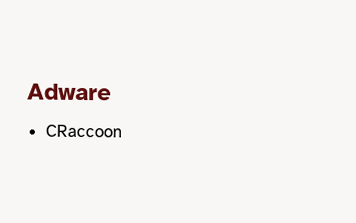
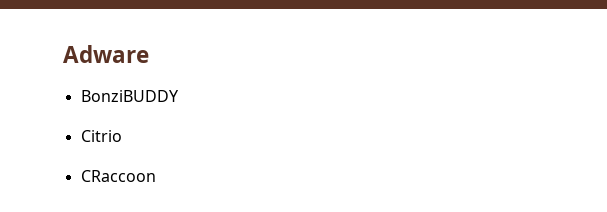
+ BonziBUDDY
+ Citrio

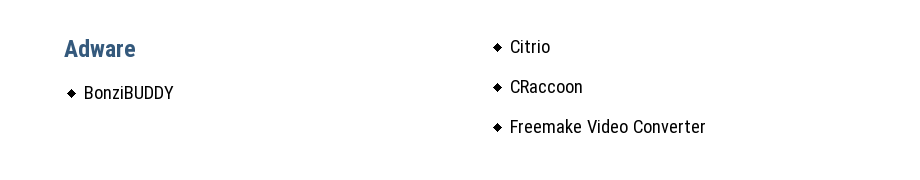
+ Freemake Video Converter

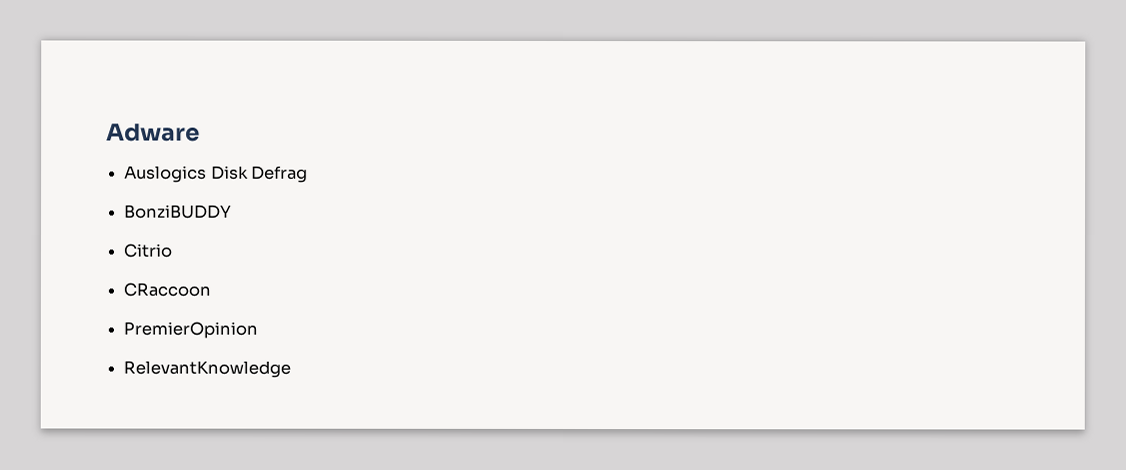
+ Auslogics Disk Defrag
- Freemake Video Converter
+ PremierOpinion
+ RelevantKnowledge

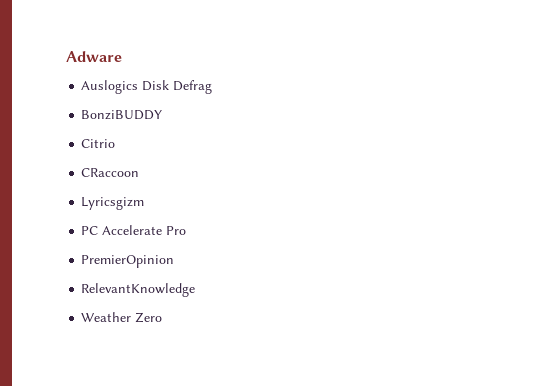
+ Lyricsgizm
+ PC Accelerate Pro
+ Weather Zero

